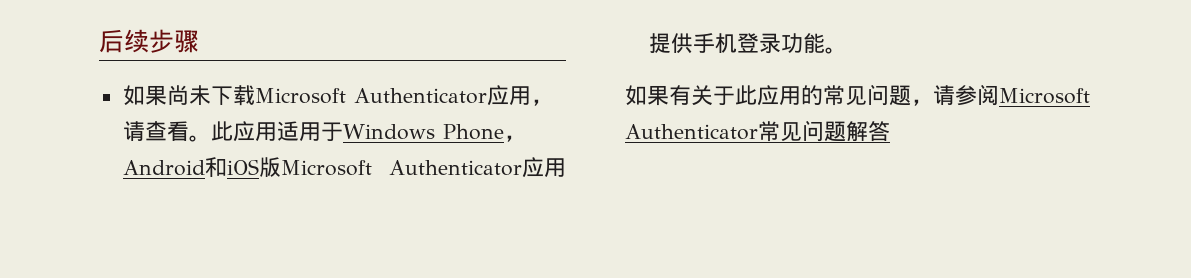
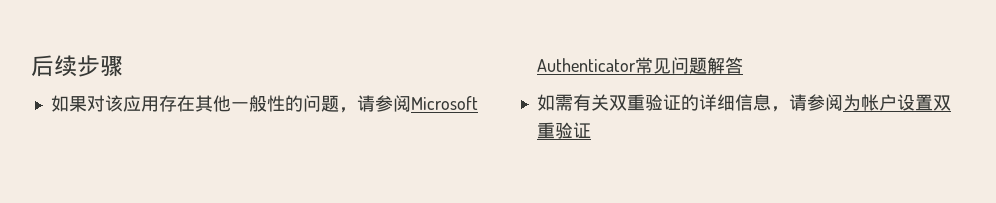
- 如果尚未下载Microsoft Authenticator应用，请查看。此应用适用于Windows Phone，Android和iOS版Microsoft Authenticator应用提供手机登录功能。
- 如果有关于此应用的常见问题，请参阅Microsoft Authenticator常见问题解答
+ 如果对该应用存在其他一般性的问题，请参阅Microsoft Authenticator常见问题解答
+ 如需有关双重验证的详细信息，请参阅为帐户设置双重验证

